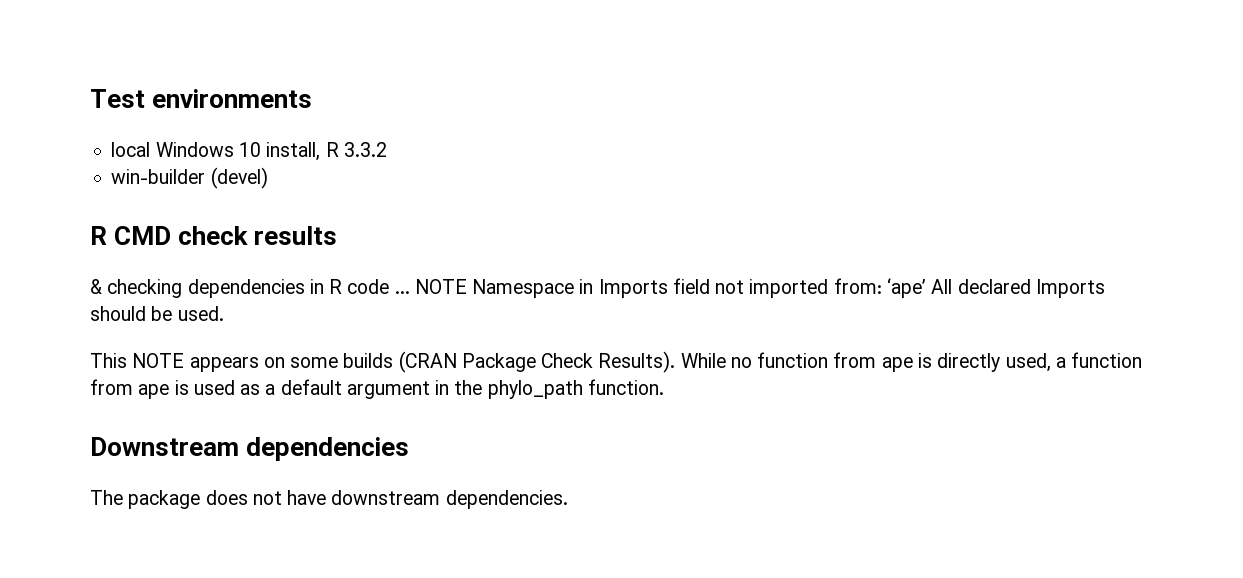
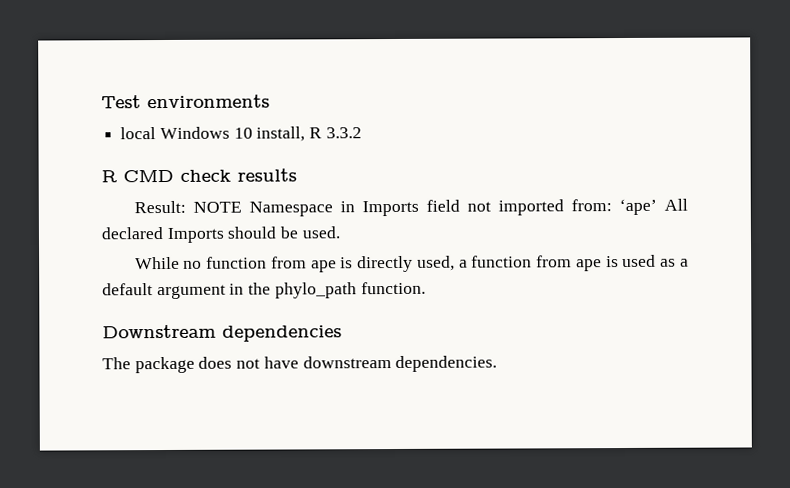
- win-builder (devel)
- & checking dependencies in R code ... NOTE Namespace in Imports field not imported from: ‘ape’ All declared Imports should be used.
+ Result: NOTE Namespace in Imports field not imported from: ‘ape’ All declared Imports should be used.
- This NOTE appears on some builds (CRAN Package Check Results).

